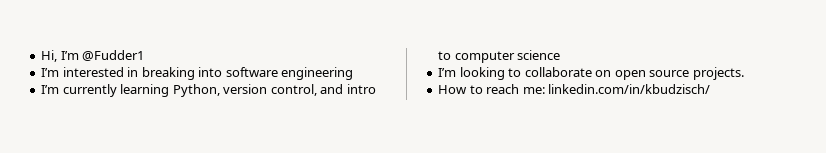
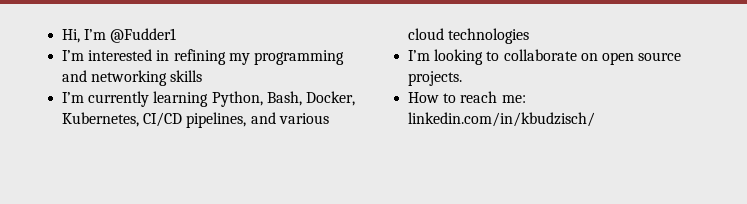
- I’m interested in breaking into software engineering
- I’m currently learning Python, version control, and intro to computer science
+ I’m interested in refining my programming and networking skills
+ I’m currently learning Python, Bash, Docker, Kubernetes, CI/CD pipelines, and various cloud technologies

